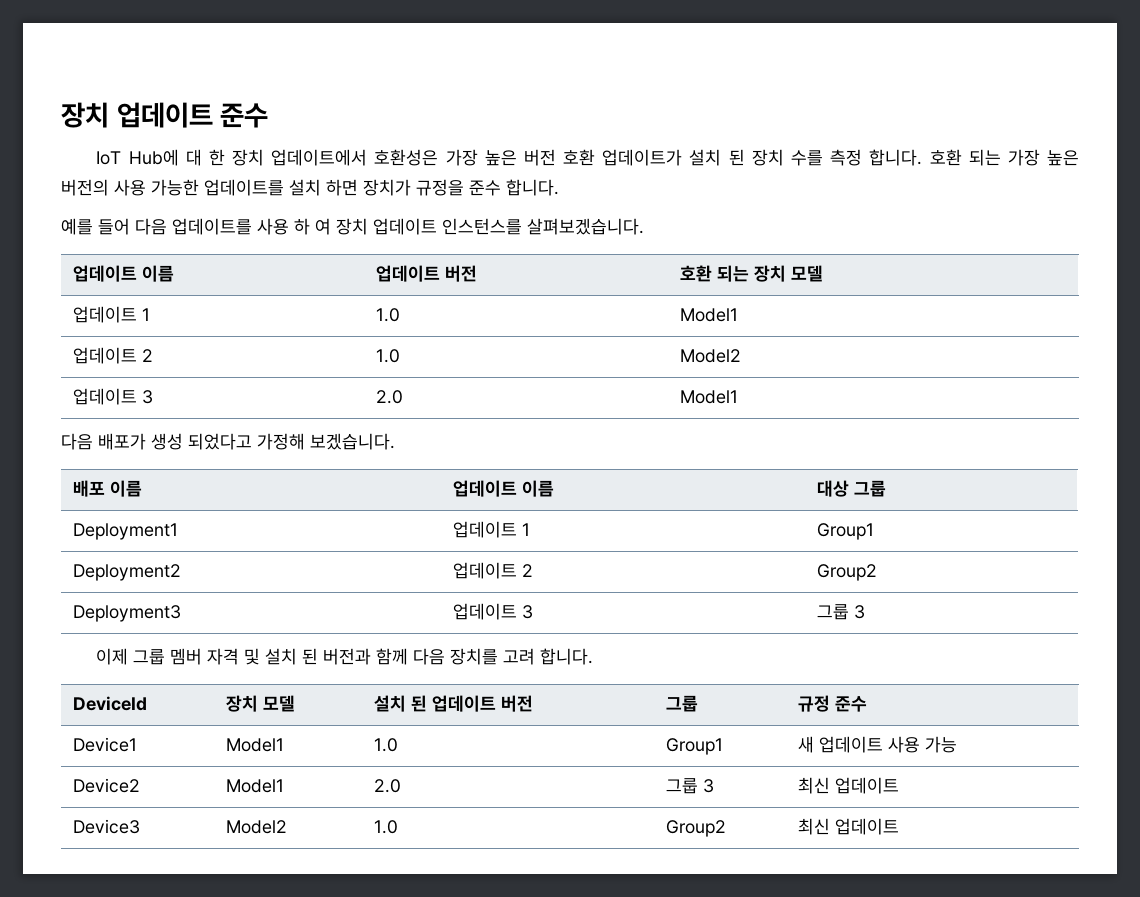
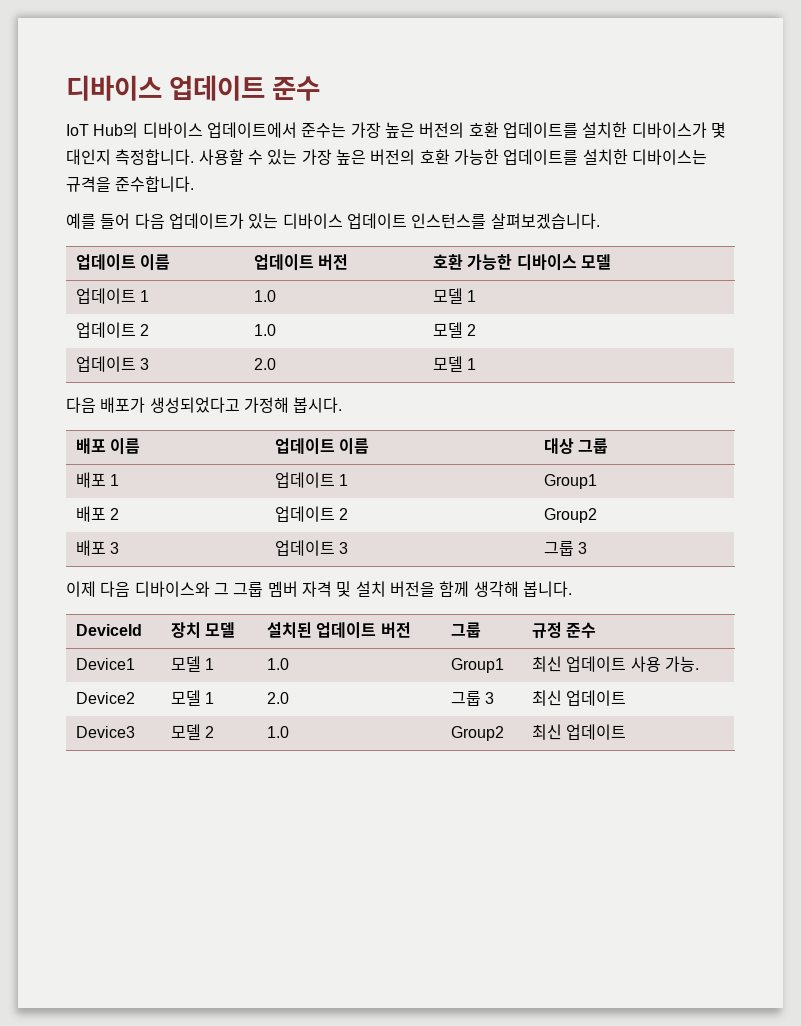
- 장치 업데이트 준수
+ 디바이스 업데이트 준수
- IoT Hub에 대 한 장치 업데이트에서 호환성은 가장 높은 버전 호환 업데이트가 설치 된 장치 수를 측정 합니다. 호환 되는 가장 높은 버전의 사용 가능한 업데이트를 설치 하면 장치가 규정을 준수 합니다.
- 예를 들어 다음 업데이트를 사용 하 여 장치 업데이트 인스턴스를 살펴보겠습니다.
+ IoT Hub의 디바이스 업데이트에서 준수는 가장 높은 버전의 호환 업데이트를 설치한 디바이스가 몇 대인지 측정합니다. 사용할 수 있는 가장 높은 버전의 호환 가능한 업데이트를 설치한 디바이스는 규격을 준수합니다.
+ 예를 들어 다음 업데이트가 있는 디바이스 업데이트 인스턴스를 살펴보겠습니다.
- 업데이트 이름 | 업데이트 버전 | 호환 되는 장치 모델
+ 업데이트 이름 | 업데이트 버전 | 호환 가능한 디바이스 모델
- 업데이트 1 | 1.0 | Model1
+ 업데이트 1 | 1.0 | 모델 1
- 업데이트 2 | 1.0 | Model2
+ 업데이트 2 | 1.0 | 모델 2
- 업데이트 3 | 2.0 | Model1
+ 업데이트 3 | 2.0 | 모델 1
- 다음 배포가 생성 되었다고 가정해 보겠습니다.
+ 다음 배포가 생성되었다고 가정해 봅시다.
- Deployment1 | 업데이트 1 | Group1
+ 배포 1 | 업데이트 1 | Group1
- Deployment2 | 업데이트 2 | Group2
+ 배포 2 | 업데이트 2 | Group2
- Deployment3 | 업데이트 3 | 그룹 3
+ 배포 3 | 업데이트 3 | 그룹 3
- 이제 그룹 멤버 자격 및 설치 된 버전과 함께 다음 장치를 고려 합니다.
+ 이제 다음 디바이스와 그 그룹 멤버 자격 및 설치 버전을 함께 생각해 봅니다.
- DeviceId | 장치 모델 | 설치 된 업데이트 버전 | 그룹 | 규정 준수
+ DeviceId | 장치 모델 | 설치된 업데이트 버전 | 그룹 | 규정 준수
- Device1 | Model1 | 1.0 | Group1 | 새 업데이트 사용 가능
+ Device1 | 모델 1 | 1.0 | Group1 | 최신 업데이트 사용 가능.
- Device2 | Model1 | 2.0 | 그룹 3 | 최신 업데이트
+ Device2 | 모델 1 | 2.0 | 그룹 3 | 최신 업데이트
- Device3 | Model2 | 1.0 | Group2 | 최신 업데이트
+ Device3 | 모델 2 | 1.0 | Group2 | 최신 업데이트

